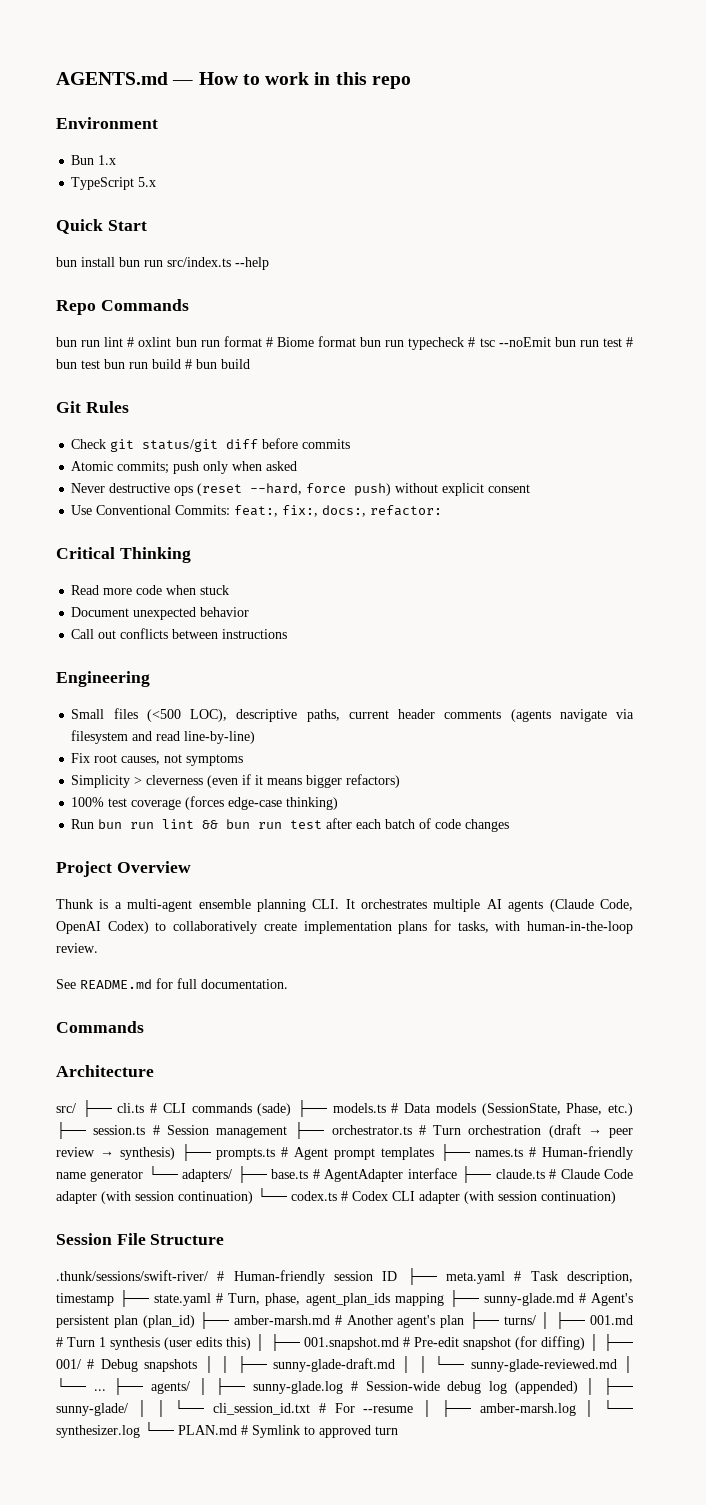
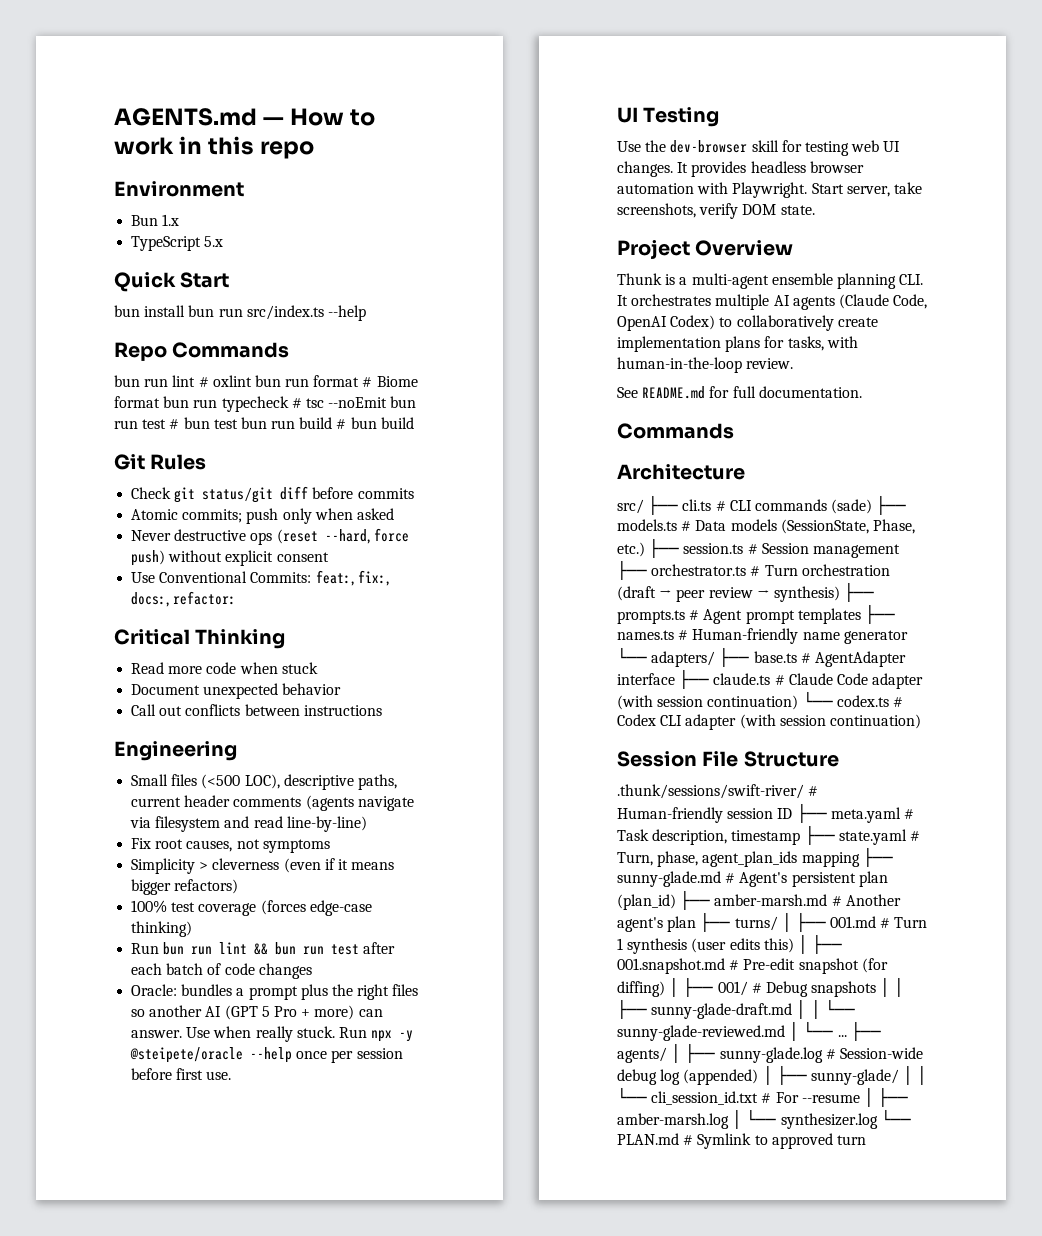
+ Oracle: bundles a prompt plus the right files so another AI (GPT 5 Pro + more) can answer. Use when really stuck. Run npx -y @steipete/oracle --help once per session before first use.
+ UI Testing
+ Use the dev-browser skill for testing web UI changes. It provides headless browser automation with Playwright. Start server, take screenshots, verify DOM state.

